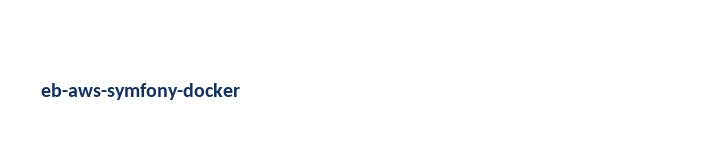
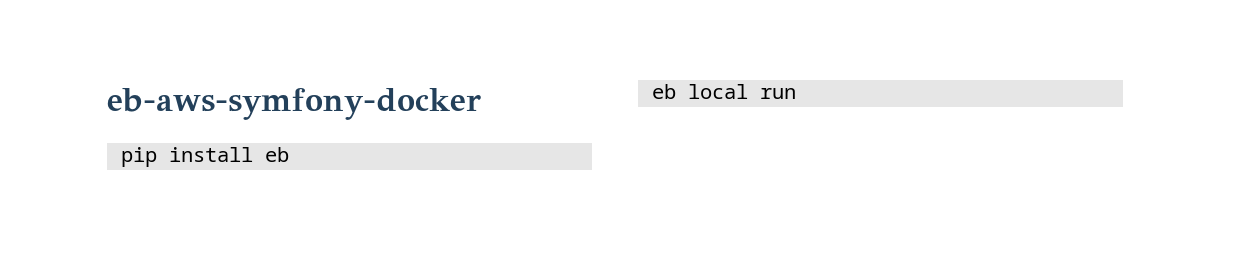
+ pip install eb
+ eb local run

